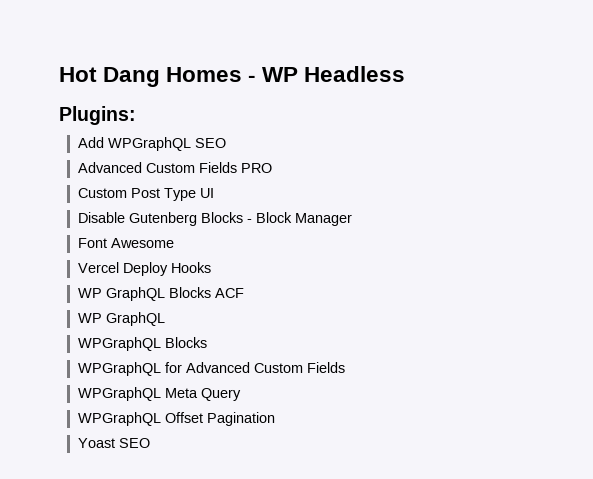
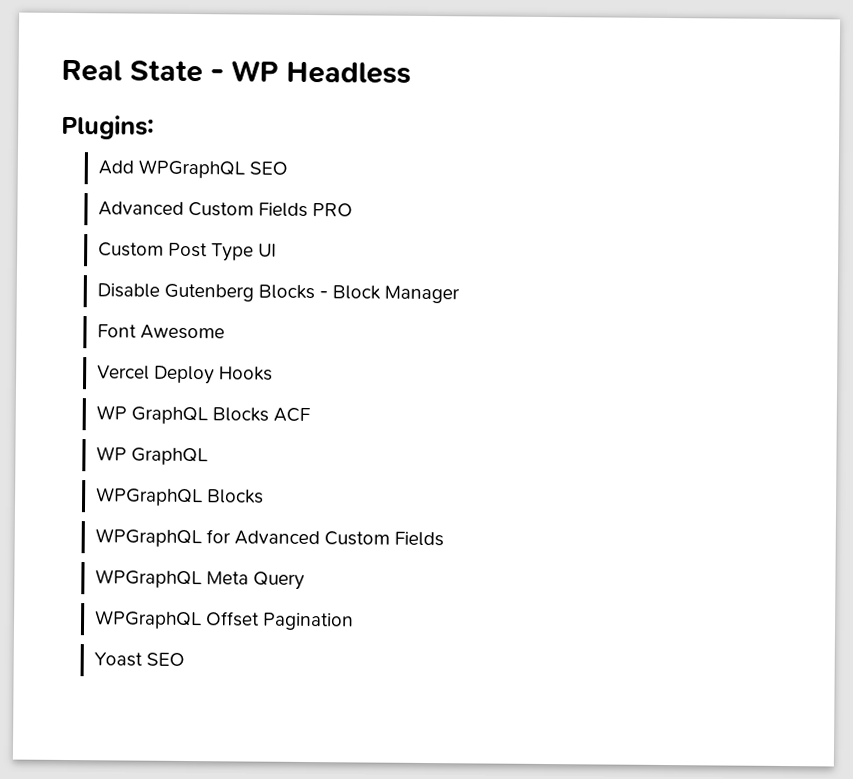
- Hot Dang Homes - WP Headless
+ Real State - WP Headless

